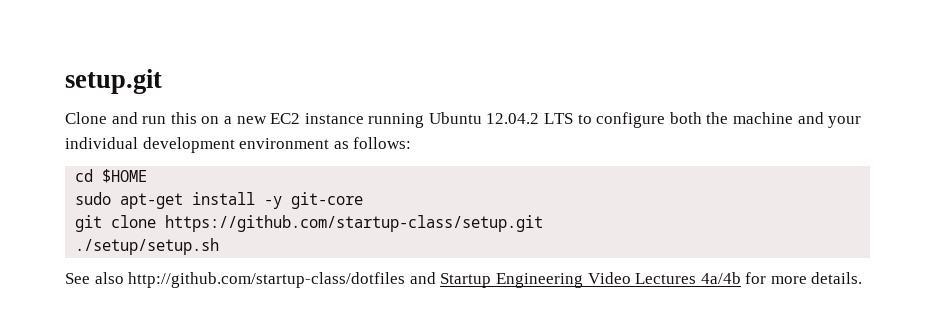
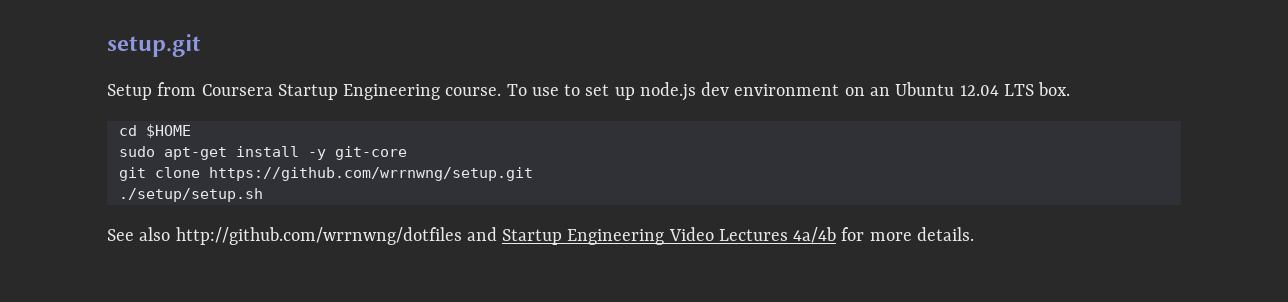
- Clone and run this on a new EC2 instance running Ubuntu 12.04.2 LTS to configure both the machine and your individual development environment as follows:
+ Setup from Coursera Startup Engineering course. To use to set up node.js dev environment on an Ubuntu 12.04 LTS box.
- git clone https://github.com/startup-class/setup.git
+ git clone https://github.com/wrrnwng/setup.git
- See also http://github.com/startup-class/dotfiles and Startup Engineering Video Lectures 4a/4b for more details.
+ See also http://github.com/wrrnwng/dotfiles and Startup Engineering Video Lectures 4a/4b for more details.

